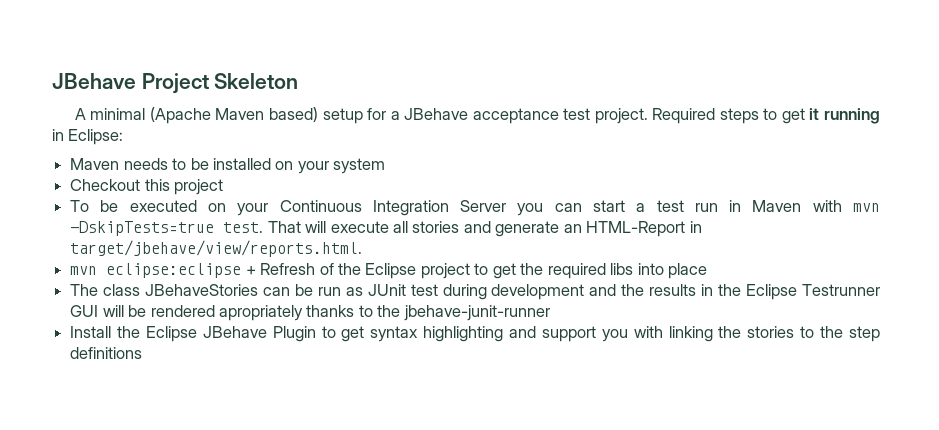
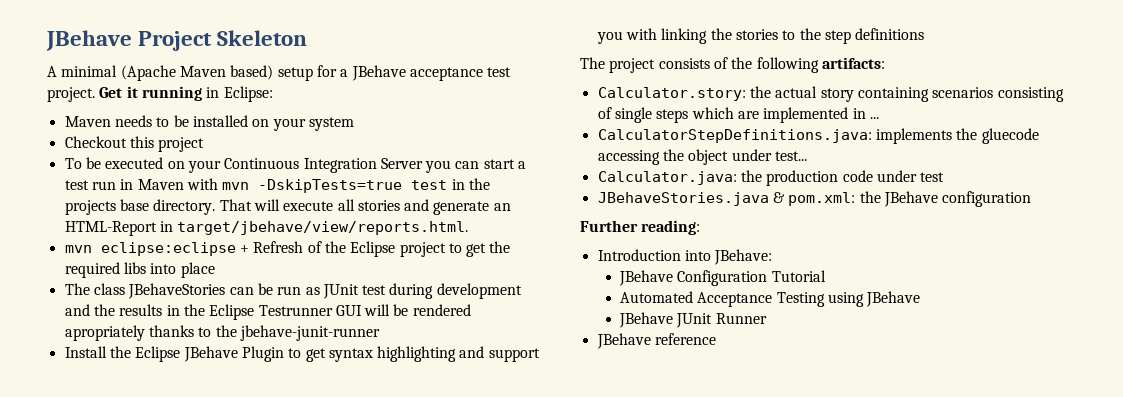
- Required steps to get it running in Eclipse:
+ Get it running in Eclipse:
- To be executed on your Continuous Integration Server you can start a test run in Maven with mvn -DskipTests=true test.
+ To be executed on your Continuous Integration Server you can start a test run in Maven with mvn -DskipTests=true test in the projects base directory.
+ The project consists of the following artifacts:
+ Calculator.story: the actual story containing scenarios consisting of single steps which are implemented in ...
+ CalculatorStepDefinitions.java: implements the gluecode accessing the object under test...
+ Calculator.java: the production code under test
+ JBehaveStories.java & pom.xml: the JBehave configuration
+ Further reading:
+ Introduction into JBehave:
+ JBehave Configuration Tutorial
+ Automated Acceptance Testing using JBehave
+ JBehave JUnit Runner
+ JBehave reference

